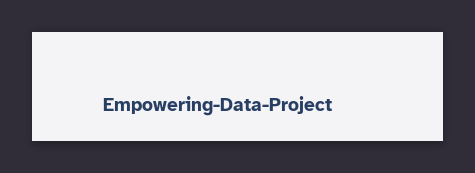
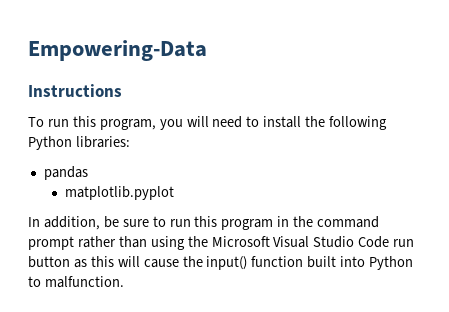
- Empowering-Data-Project
+ Empowering-Data
+ Instructions
+ To run this program, you will need to install the following Python libraries:
+ pandas
+ matplotlib.pyplot
+ In addition, be sure to run this program in the command prompt rather than using the Microsoft Visual Studio Code run button as this will cause the input() function built into Python to malfunction.

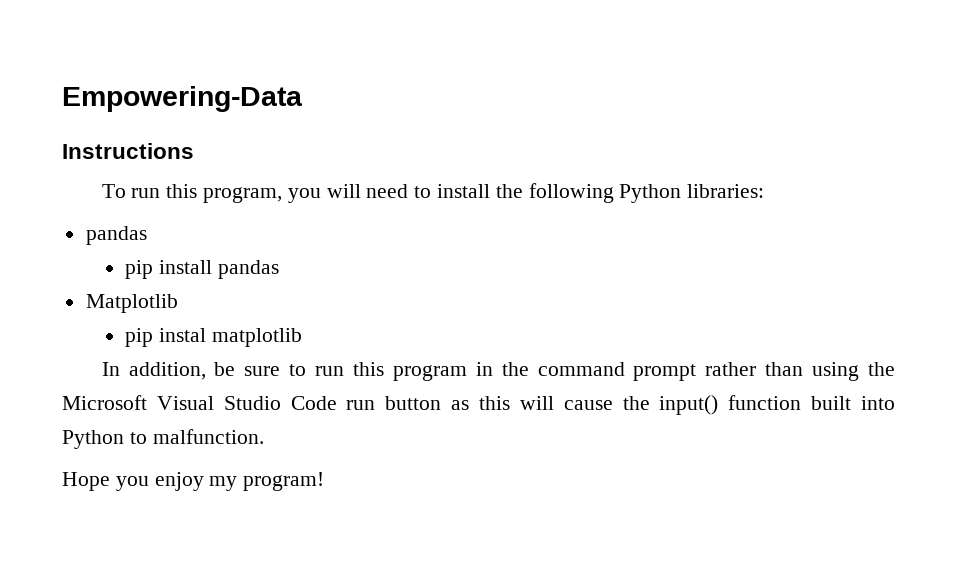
- matplotlib.pyplot
+ pip install pandas
+ Matplotlib
+ pip instal matplotlib
+ Hope you enjoy my program!

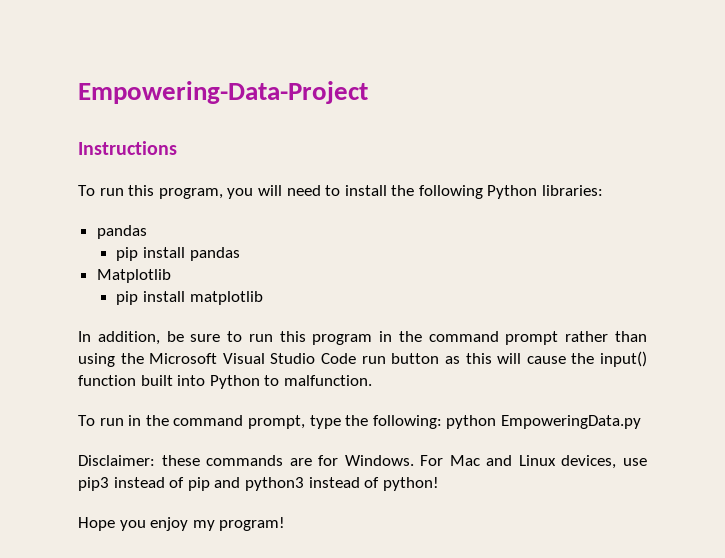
- Empowering-Data
+ Empowering-Data-Project
- pip instal matplotlib
+ pip install matplotlib
+ To run in the command prompt, type the following: python EmpoweringData.py
+ Disclaimer: these commands are for Windows. For Mac and Linux devices, use pip3 instead of pip and python3 instead of python!

